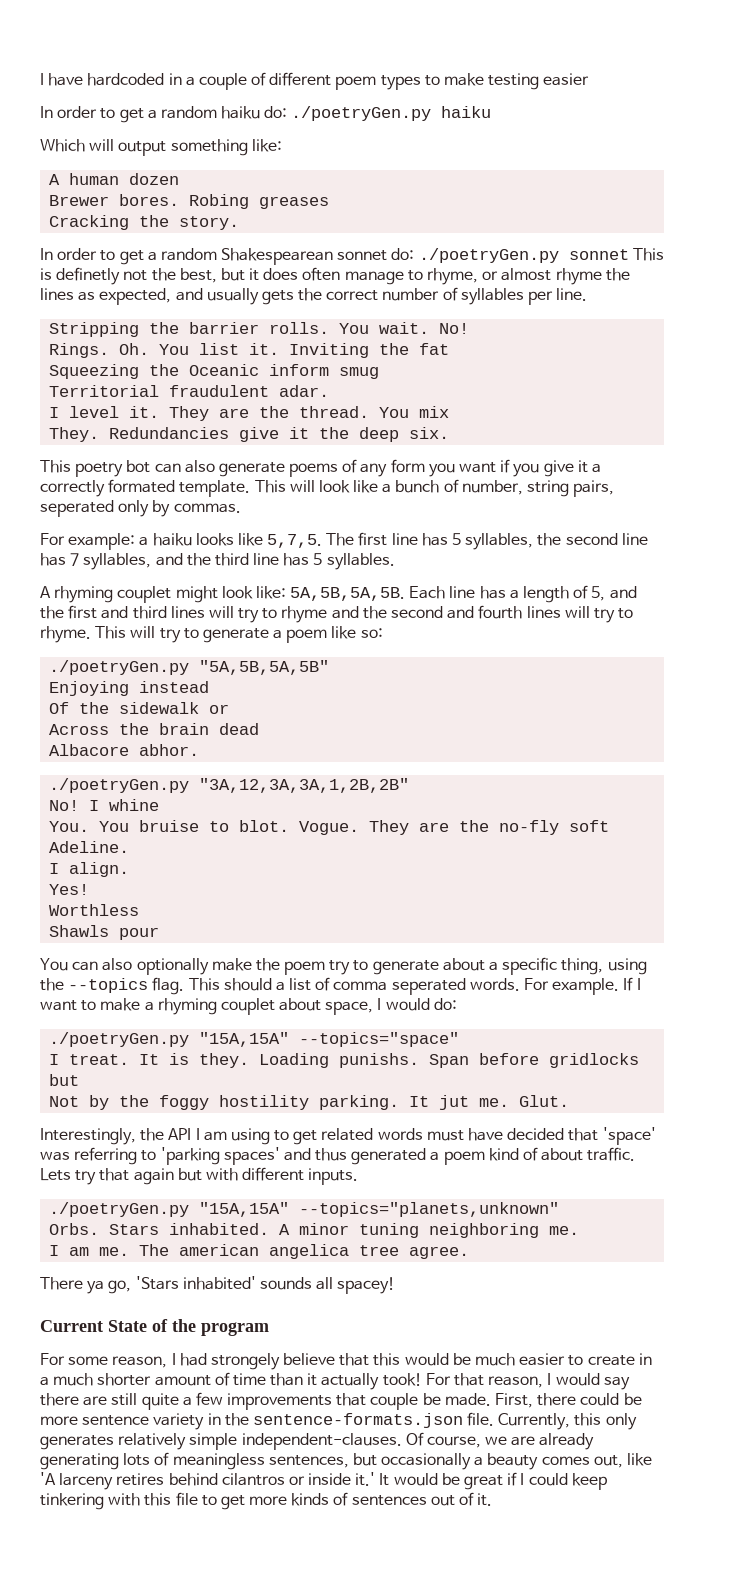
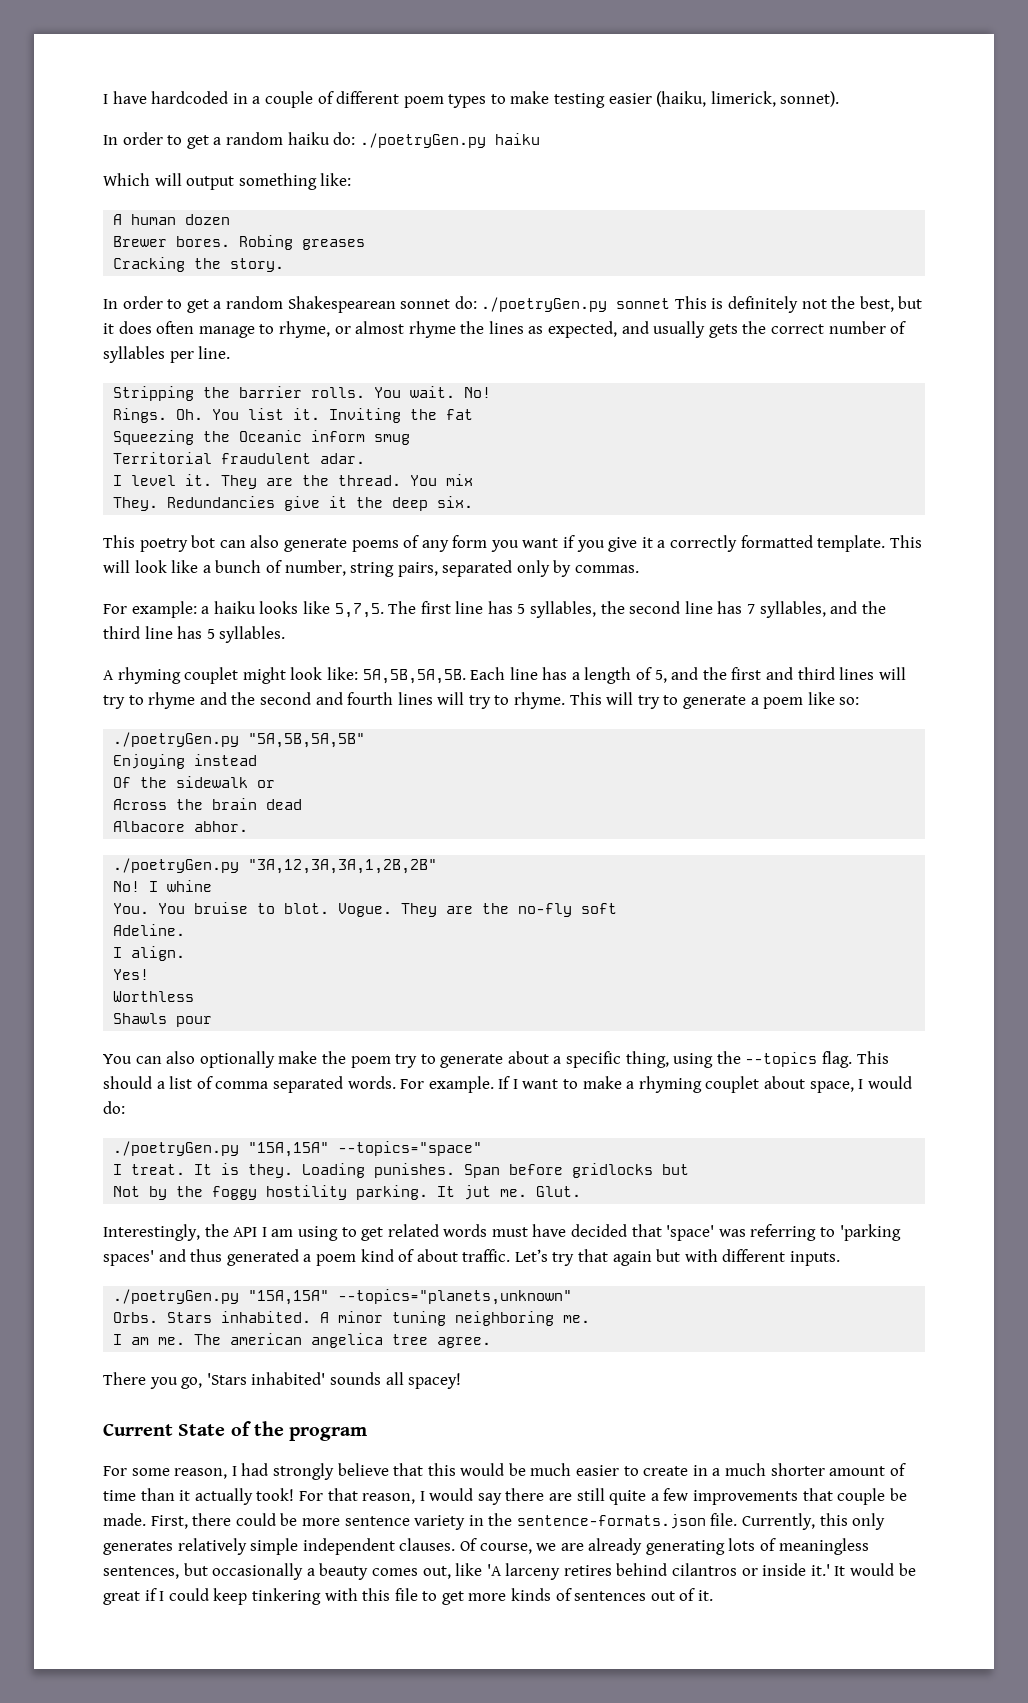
- I have hardcoded in a couple of different poem types to make testing easier
+ I have hardcoded in a couple of different poem types to make testing easier (haiku, limerick, sonnet).
- In order to get a random Shakespearean sonnet do: ./poetryGen.py sonnet This is definetly not the best, but it does often manage to rhyme, or almost rhyme the lines as expected, and usually gets the correct number of syllables per line.
+ In order to get a random Shakespearean sonnet do: ./poetryGen.py sonnet This is definitely not the best, but it does often manage to rhyme, or almost rhyme the lines as expected, and usually gets the correct number of syllables per line.
- This poetry bot can also generate poems of any form you want if you give it a correctly formated template.
+ This poetry bot can also generate poems of any form you want if you give it a correctly formatted template.
- This will look like a bunch of number, string pairs, seperated only by commas.
+ This will look like a bunch of number, string pairs, separated only by commas.
- This should a list of comma seperated words.
+ This should a list of comma separated words.
- Loading punishs.
+ Loading punishes.
- Lets try that again but with different inputs.
+ Let’s try that again but with different inputs.
- There ya go, 'Stars inhabited' sounds all spacey!
+ There you go, 'Stars inhabited' sounds all spacey!
- For some reason, I had strongely believe that this would be much easier to create in a much shorter amount of time than it actually took!
+ For some reason, I had strongly believe that this would be much easier to create in a much shorter amount of time than it actually took!
- Currently, this only generates relatively simple independent-clauses.
+ Currently, this only generates relatively simple independent clauses.

